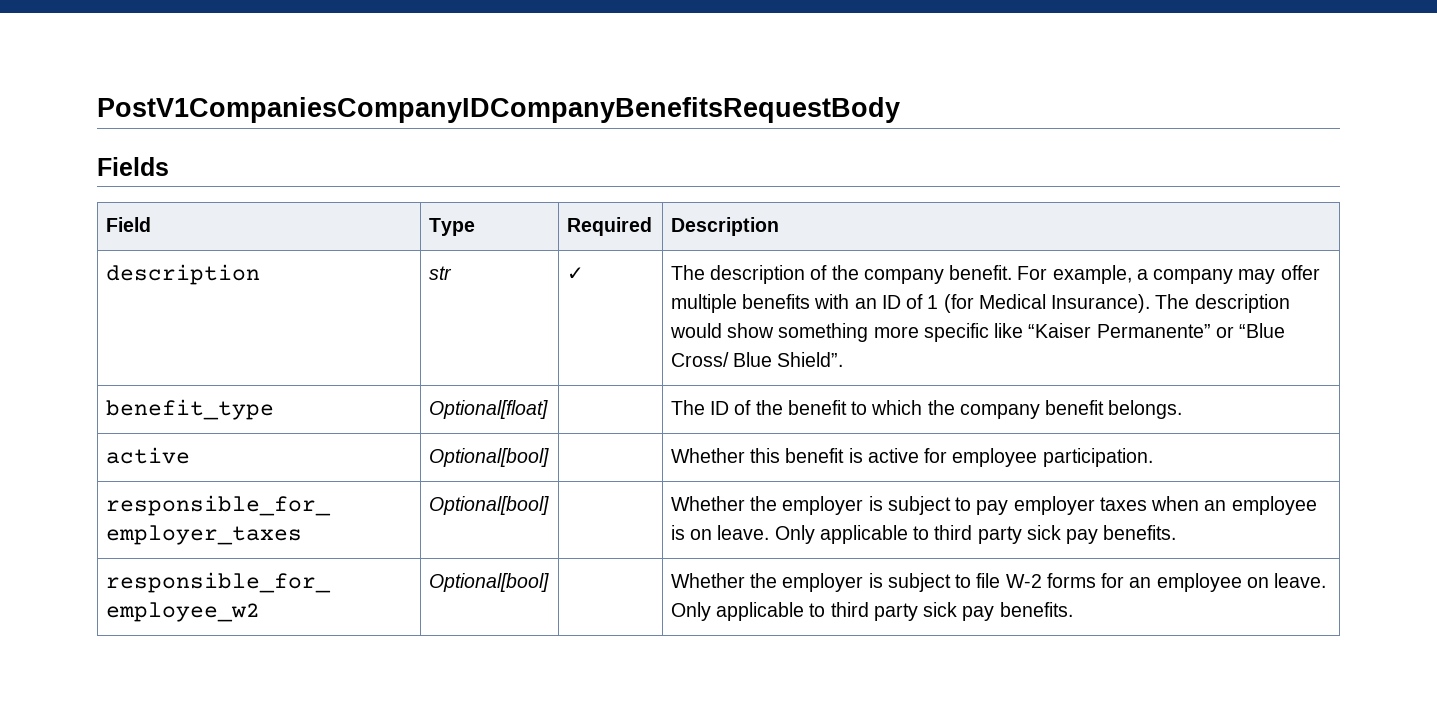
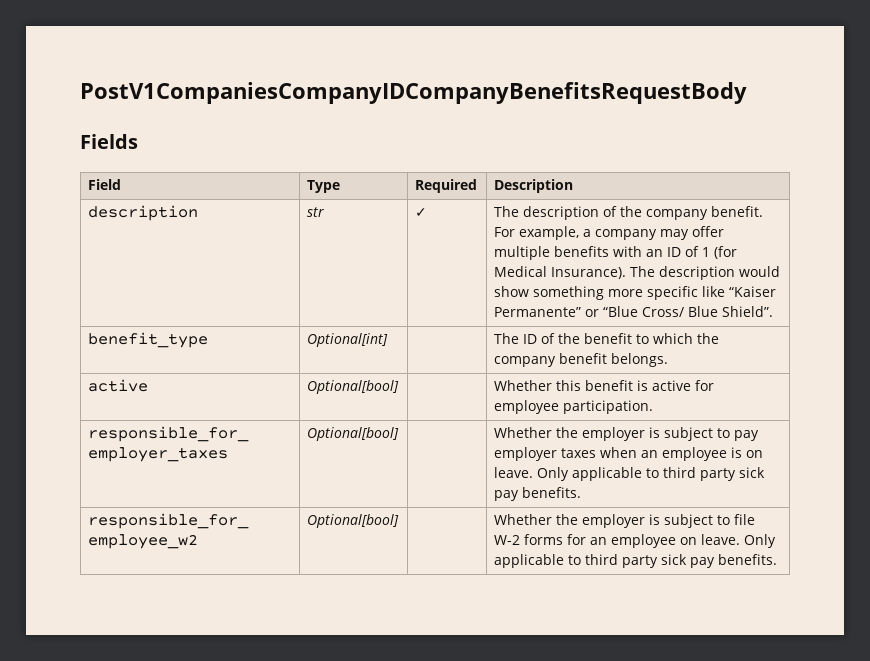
- benefit_type | Optional[float] | | The ID of the benefit to which the company benefit belongs.
+ benefit_type | Optional[int] | | The ID of the benefit to which the company benefit belongs.

